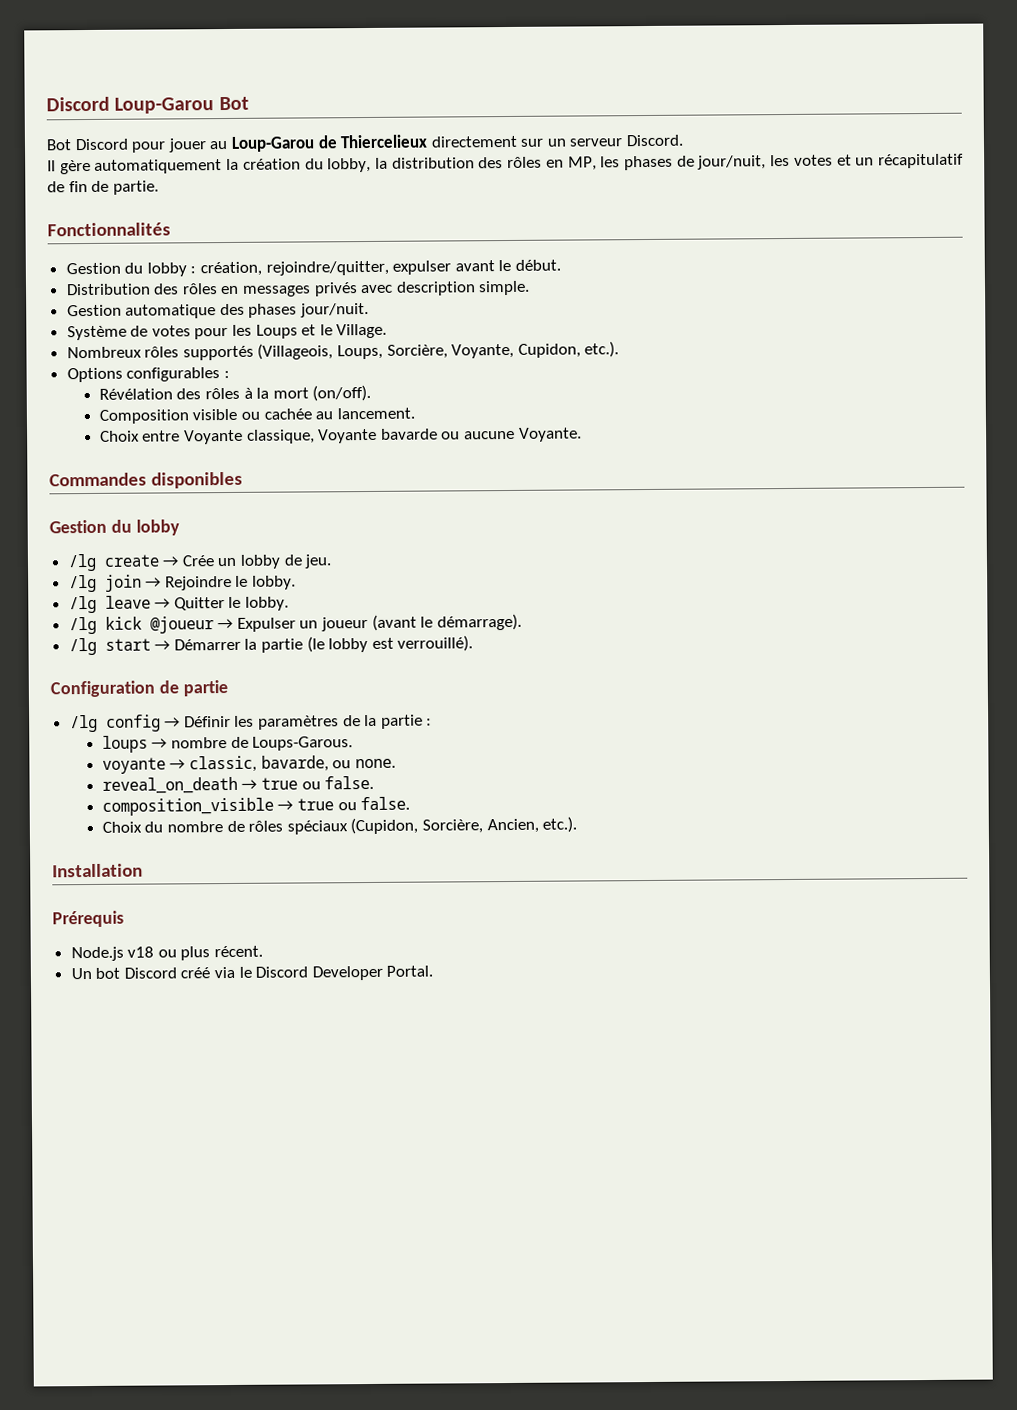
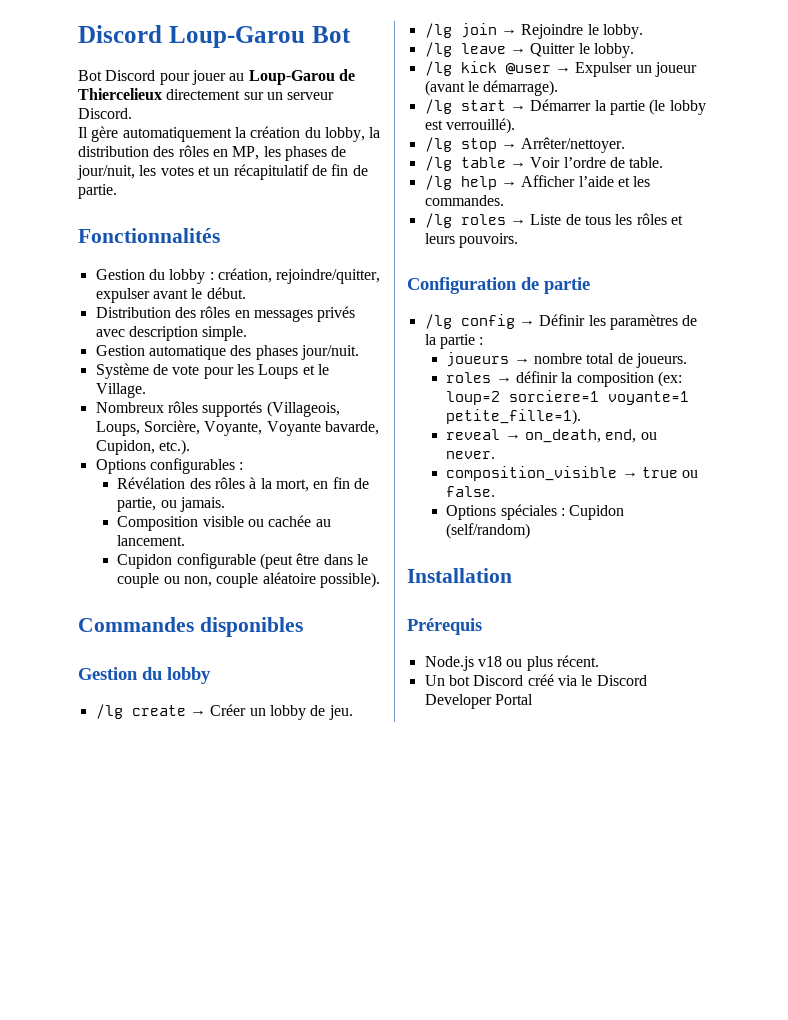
- Système de votes pour les Loups et le Village.
+ Système de vote pour les Loups et le Village.
- Nombreux rôles supportés (Villageois, Loups, Sorcière, Voyante, Cupidon, etc.).
+ Nombreux rôles supportés (Villageois, Loups, Sorcière, Voyante, Voyante bavarde, Cupidon, etc.).
- Révélation des rôles à la mort (on/off).
+ Révélation des rôles à la mort, en fin de partie, ou jamais.
- Choix entre Voyante classique, Voyante bavarde ou aucune Voyante.
+ Cupidon configurable (peut être dans le couple ou non, couple aléatoire possible).
- /lg create → Crée un lobby de jeu.
+ /lg create → Créer un lobby de jeu.
- /lg kick @joueur → Expulser un joueur (avant le démarrage).
+ /lg kick @user → Expulser un joueur (avant le démarrage).
+ /lg stop → Arrêter/nettoyer.
+ /lg table → Voir l’ordre de table.
+ /lg help → Afficher l’aide et les commandes.
+ /lg roles → Liste de tous les rôles et leurs pouvoirs.
- loups → nombre de Loups-Garous.
- voyante → classic, bavarde, ou none.
- reveal_on_death → true ou false.
+ joueurs → nombre total de joueurs.
+ roles → définir la composition (ex: loup=2 sorciere=1 voyante=1 petite_fille=1).
+ reveal → on_death, end, ou never.
- Choix du nombre de rôles spéciaux (Cupidon, Sorcière, Ancien, etc.).
+ Options spéciales : Cupidon (self/random)
- Un bot Discord créé via le Discord Developer Portal.
+ Un bot Discord créé via le Discord Developer Portal

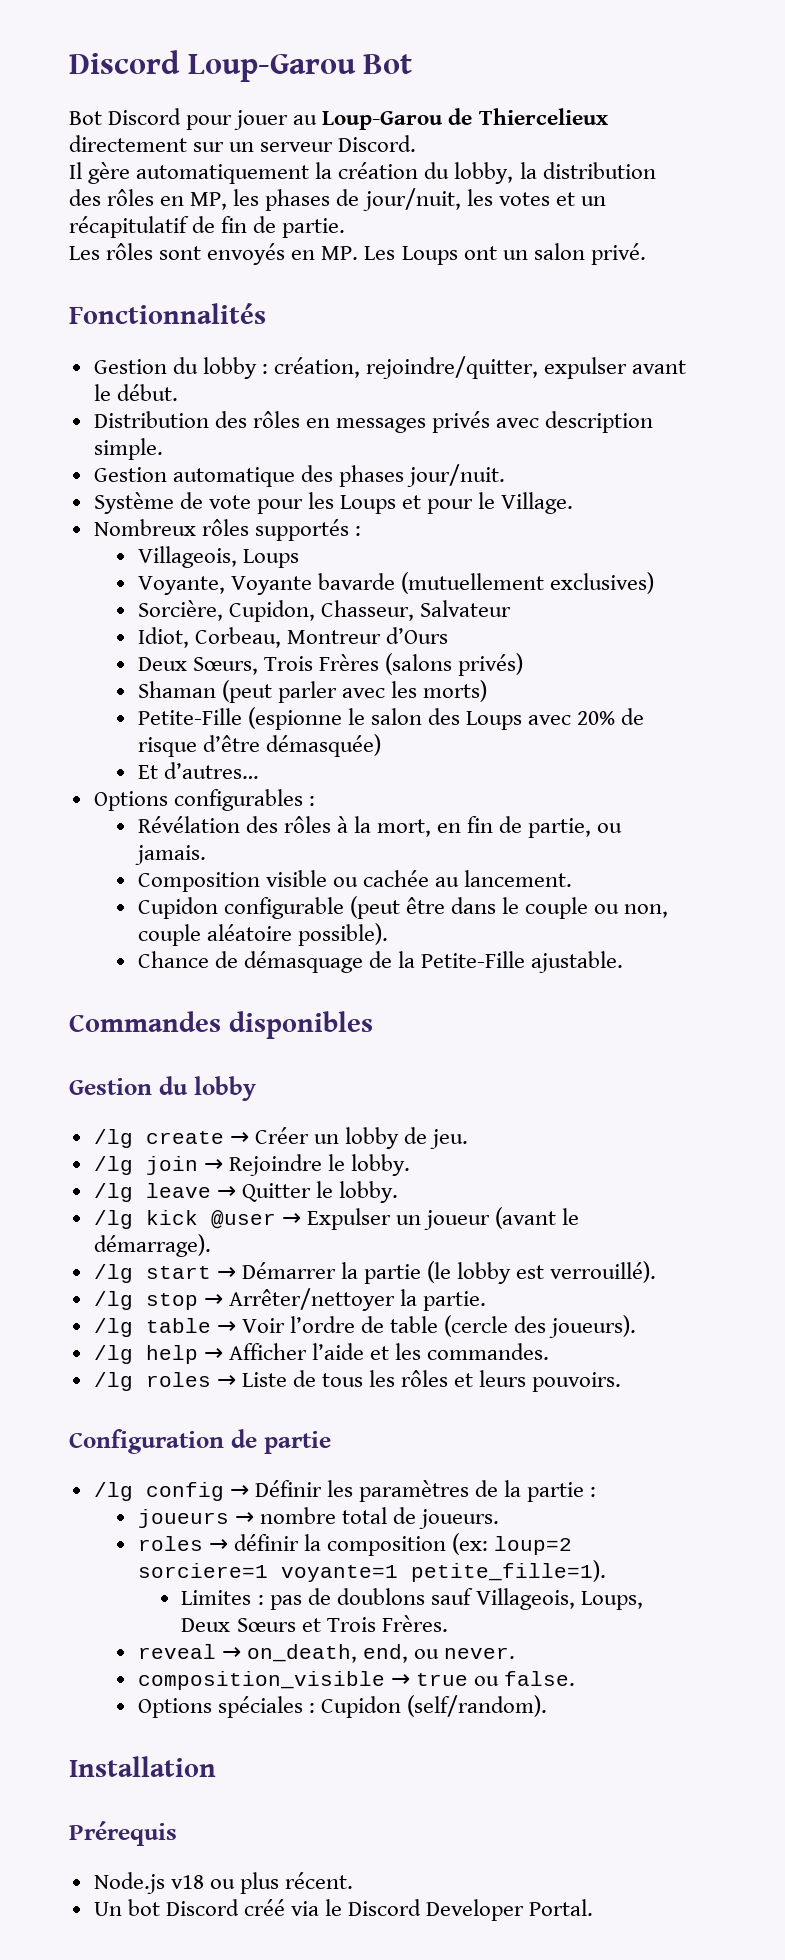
+ Les rôles sont envoyés en MP. Les Loups ont un salon privé.
- Système de vote pour les Loups et le Village.
+ Système de vote pour les Loups et pour le Village.
- Nombreux rôles supportés (Villageois, Loups, Sorcière, Voyante, Voyante bavarde, Cupidon, etc.).
+ Nombreux rôles supportés :
+ Villageois, Loups
+ Voyante, Voyante bavarde (mutuellement exclusives)
+ Sorcière, Cupidon, Chasseur, Salvateur
+ Idiot, Corbeau, Montreur d’Ours
+ Deux Sœurs, Trois Frères (salons privés)
+ Shaman (peut parler avec les morts)
+ Petite-Fille (espionne le salon des Loups avec 20% de risque d’être démasquée)
+ Et d’autres…
+ Chance de démasquage de la Petite-Fille ajustable.
- /lg stop → Arrêter/nettoyer.
+ /lg stop → Arrêter/nettoyer la partie.
- /lg table → Voir l’ordre de table.
+ /lg table → Voir l’ordre de table (cercle des joueurs).
+ Limites : pas de doublons sauf Villageois, Loups, Deux Sœurs et Trois Frères.
- Options spéciales : Cupidon (self/random)
+ Options spéciales : Cupidon (self/random).
- Un bot Discord créé via le Discord Developer Portal
+ Un bot Discord créé via le Discord Developer Portal.

